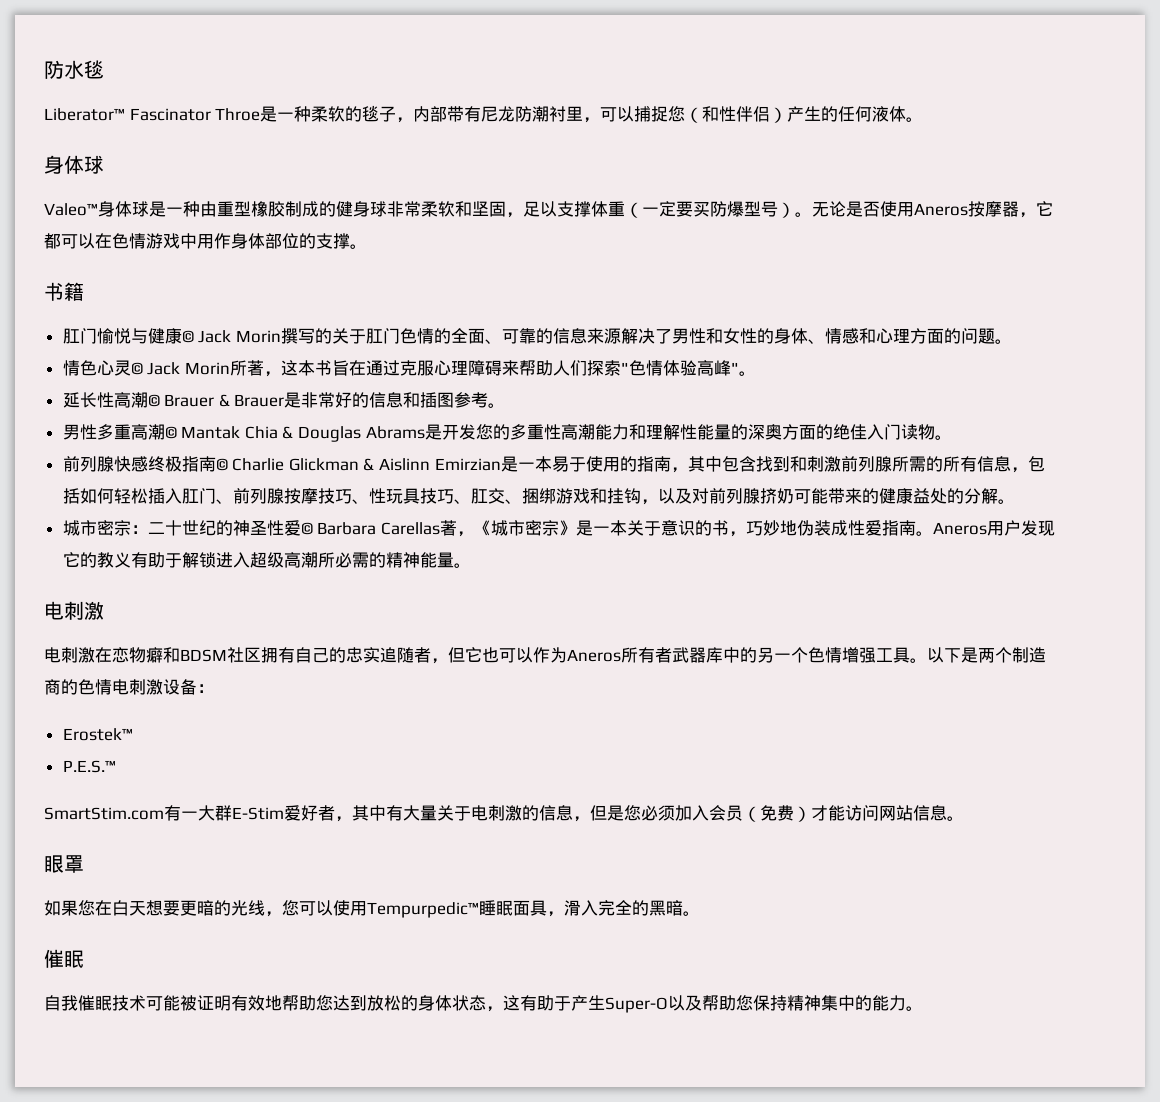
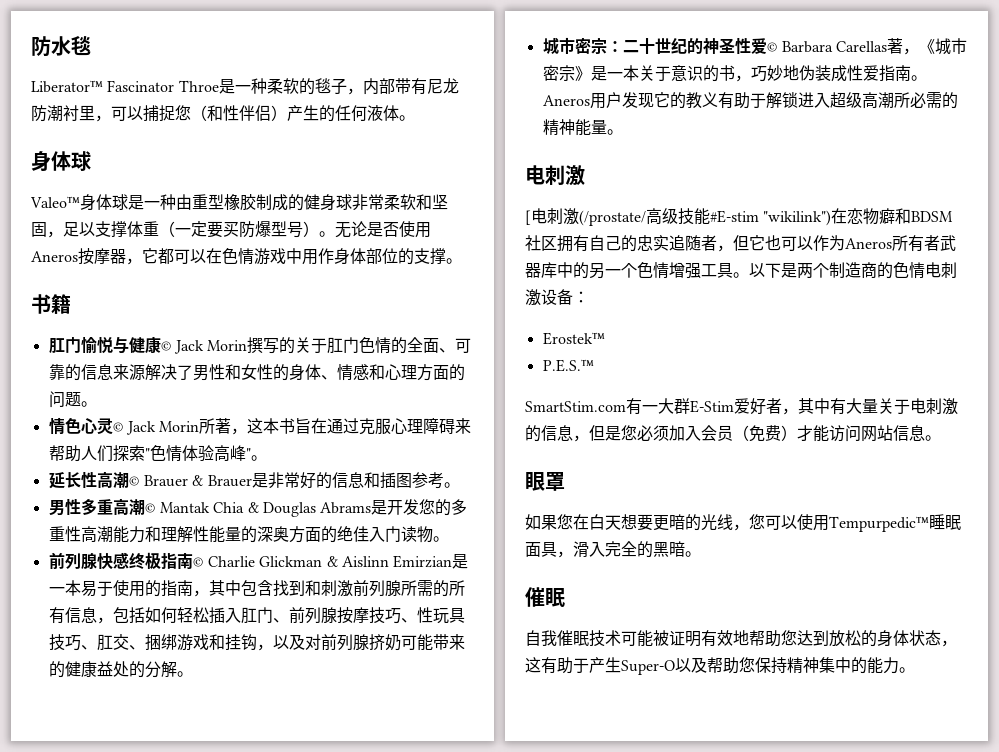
- 电刺激在恋物癖和BDSM社区拥有自己的忠实追随者，但它也可以作为Aneros所有者武器库中的另一个色情增强工具。
+ [电刺激(/prostate/高级技能#E-stim "wikilink")在恋物癖和BDSM社区拥有自己的忠实追随者，但它也可以作为Aneros所有者武器库中的另一个色情增强工具。

